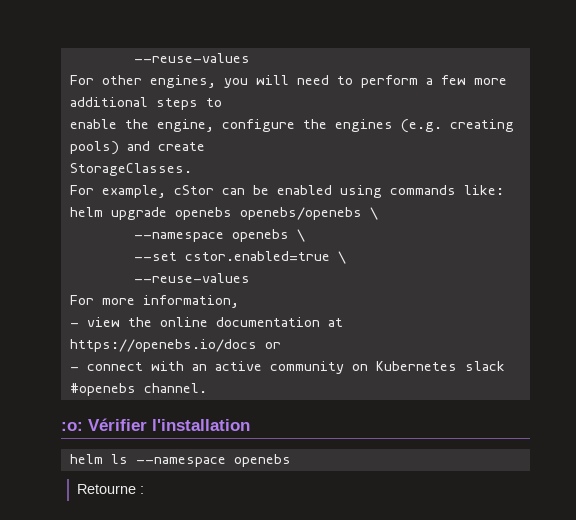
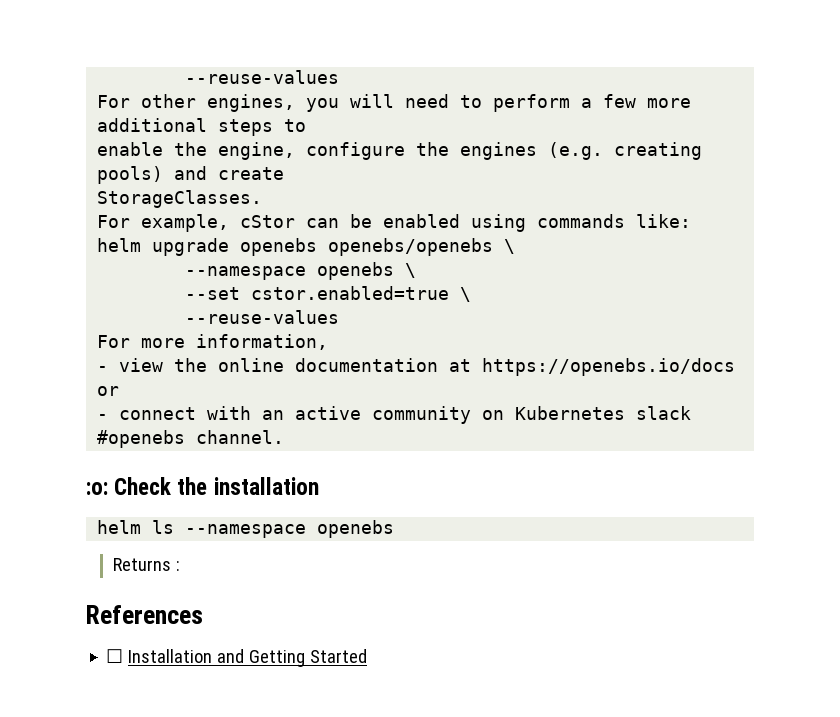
- :o: Vérifier l'installation
+ :o: Check the installation
- Retourne :
+ Returns :
+ References
+ ☐ Installation and Getting Started

